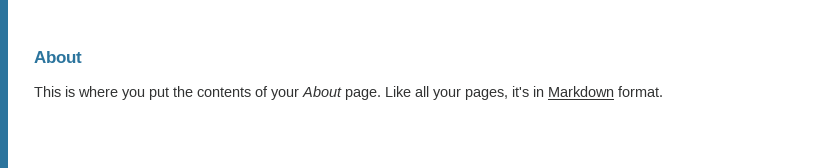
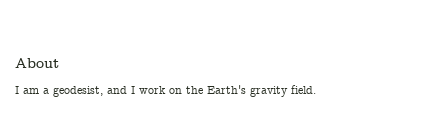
- This is where you put the contents of your About page. Like all your pages, it's in Markdown format.
+ I am a geodesist, and I work on the Earth's gravity field.

